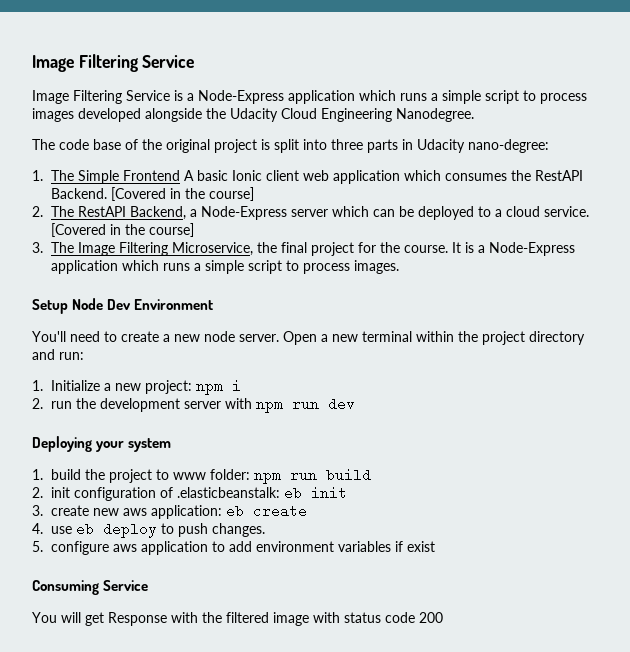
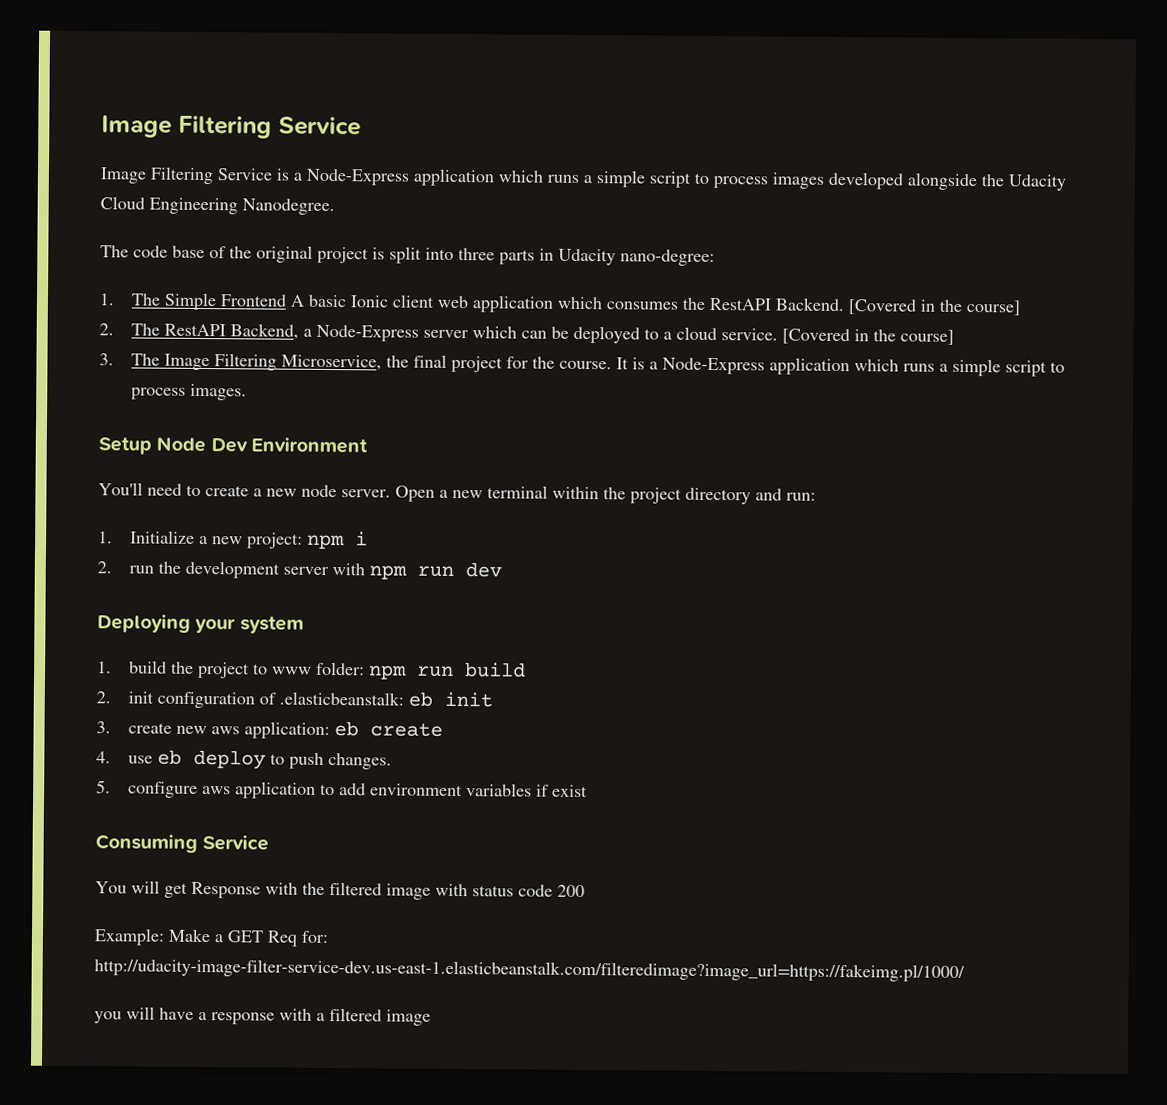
+ Example: Make a GET Req for: http://udacity-image-filter-service-dev.us-east-1.elasticbeanstalk.com/filteredimage?image_url=https://fakeimg.pl/1000/
+ you will have a response with a filtered image

